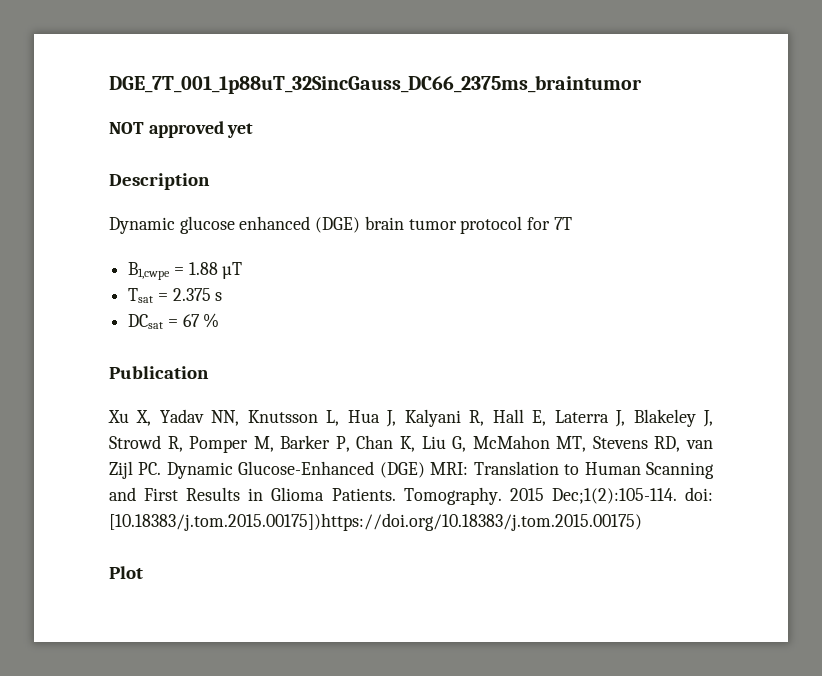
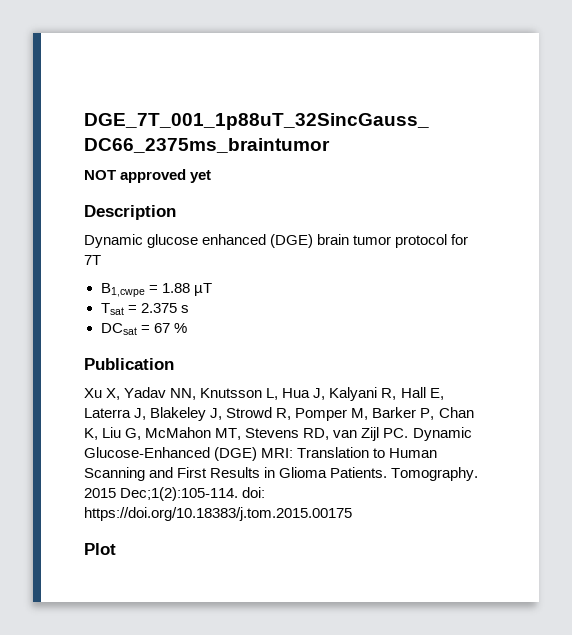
- 2015 Dec;1(2):105-114. doi: [10.18383/j.tom.2015.00175])https://doi.org/10.18383/j.tom.2015.00175)
+ 2015 Dec;1(2):105-114. doi: https://doi.org/10.18383/j.tom.2015.00175

